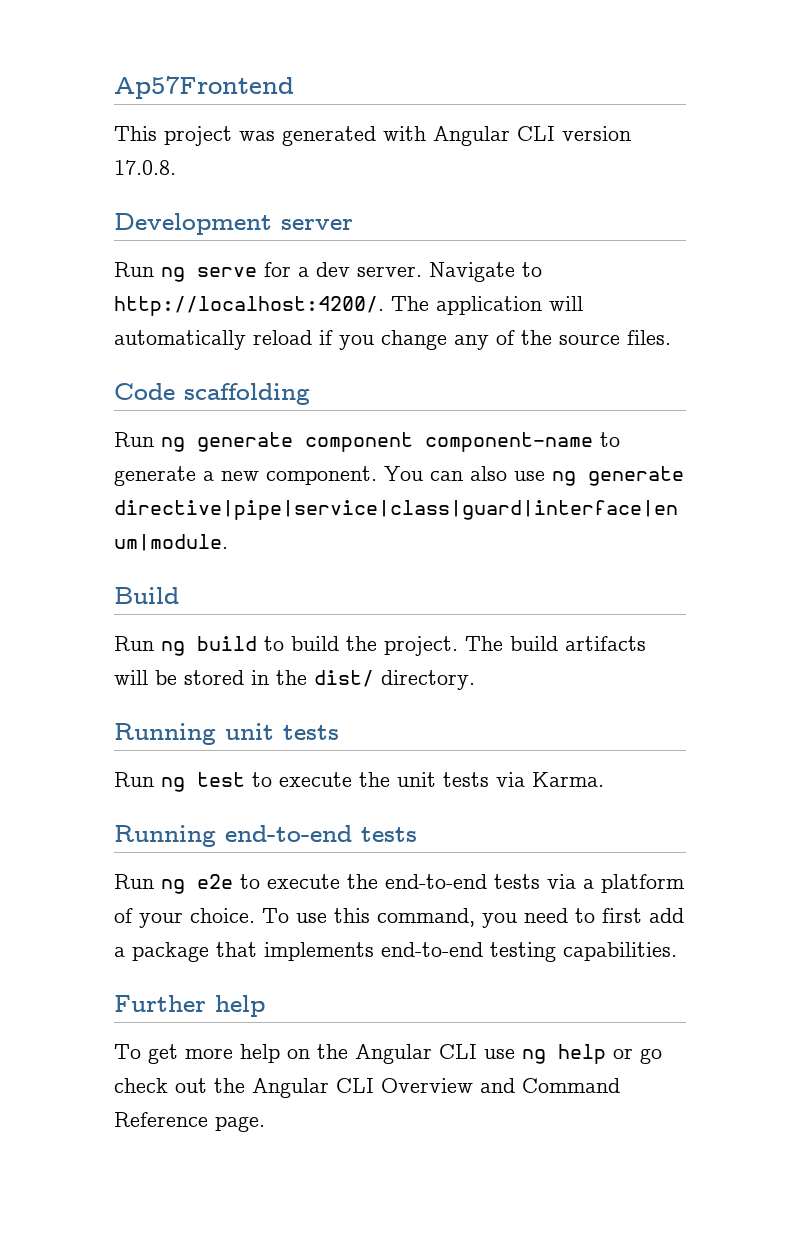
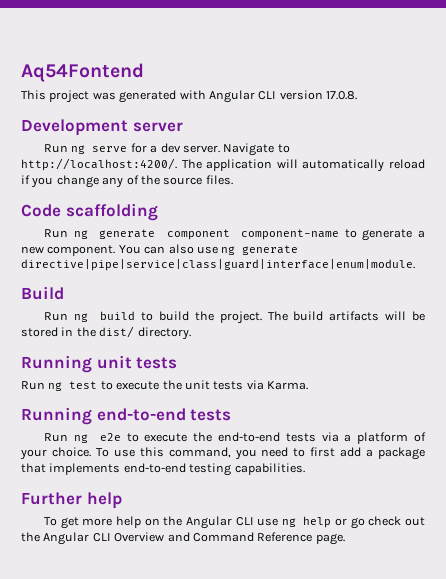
- Ap57Frontend
+ Aq54Fontend

